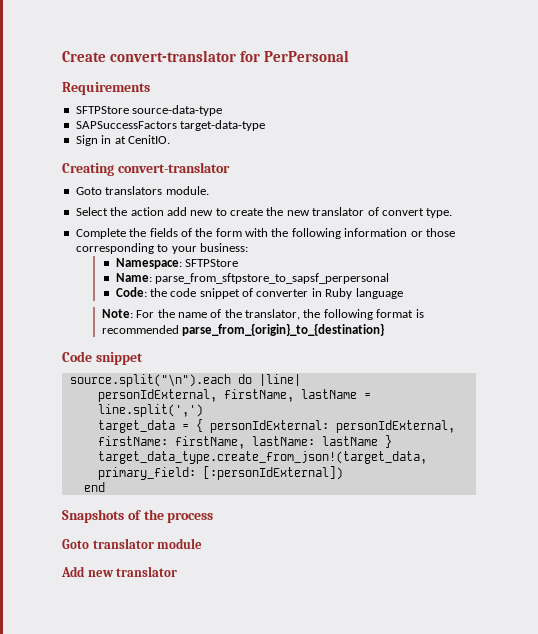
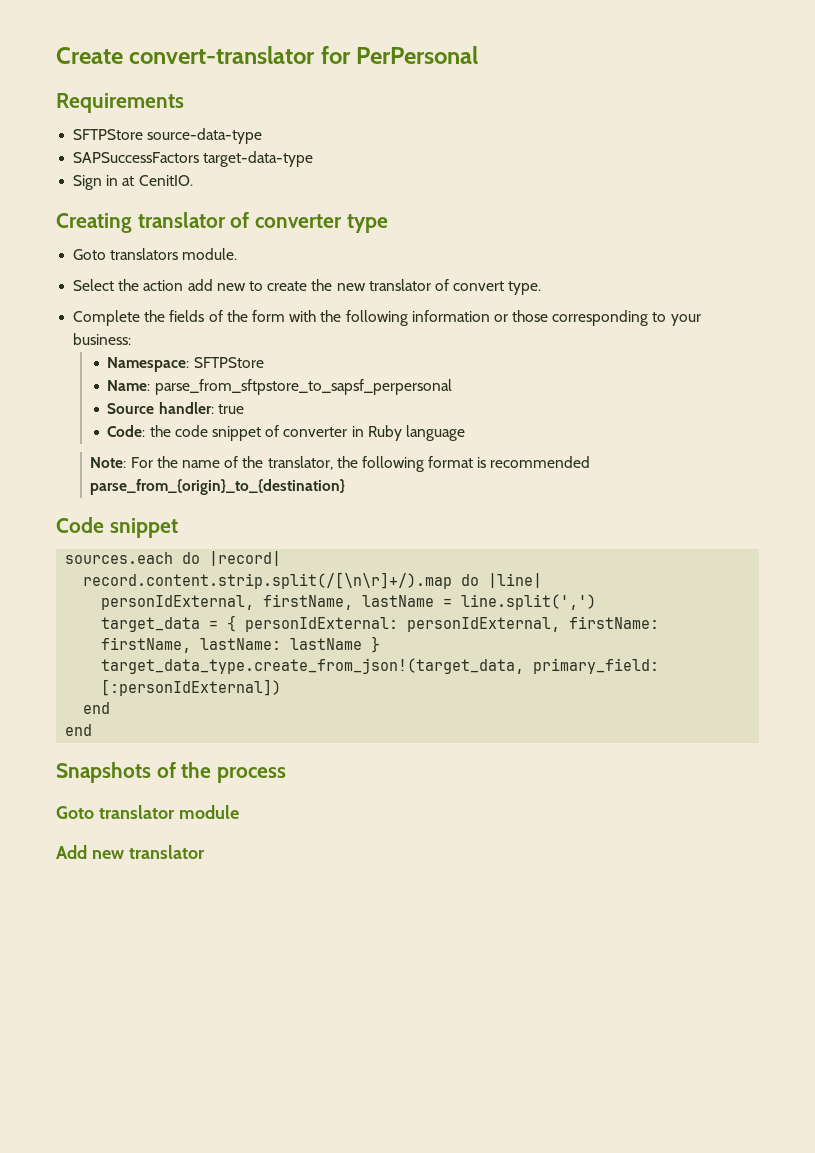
- Creating convert-translator
+ Creating translator of converter type
+ Source handler: true
- source.split("\n").each do |line|
+ sources.each do |record|
+ record.content.strip.split(/[\n\r]+/).map do |line|
  target_data_type.create_from_json!(target_data, primary_field: [:personIdExternal])
+ end

